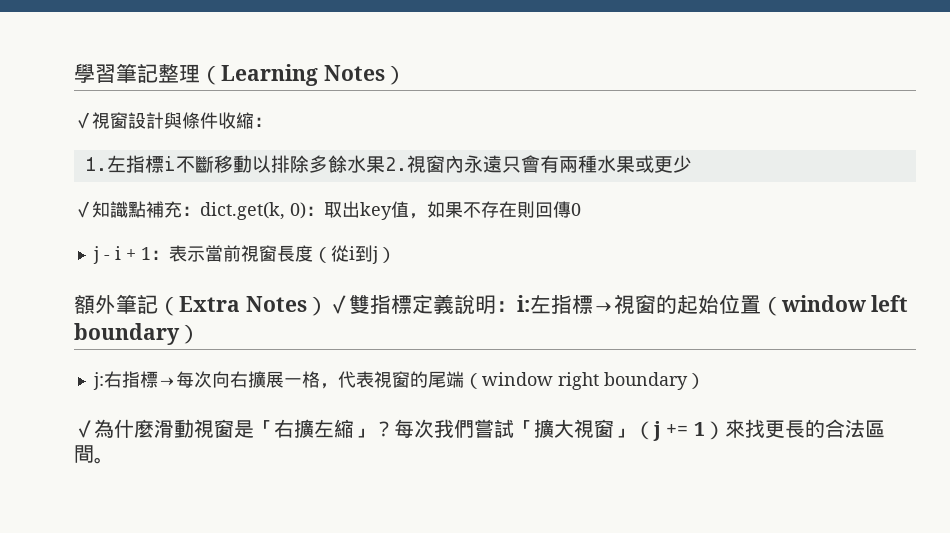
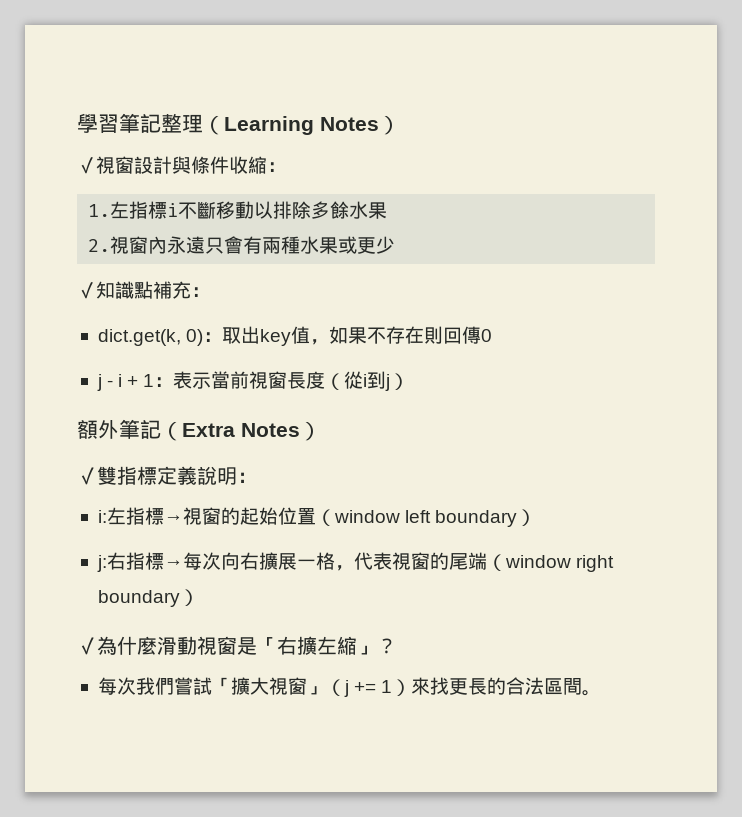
- 1.左指標i不斷移動以排除多餘水果2.視窗內永遠只會有兩種水果或更少
+ 1.左指標i不斷移動以排除多餘水果
+ 2.視窗內永遠只會有兩種水果或更少
- ✓知識點補充：dict.get(k, 0)：取出key值，如果不存在則回傳0
+ ✓知識點補充：
+ dict.get(k, 0)：取出key值，如果不存在則回傳0
- 額外筆記（Extra Notes）✓雙指標定義說明：i:左指標→視窗的起始位置（window left boundary）
+ 額外筆記（Extra Notes）
+ ✓雙指標定義說明：
+ i:左指標→視窗的起始位置（window left boundary）
- ✓為什麼滑動視窗是「右擴左縮」？每次我們嘗試「擴大視窗」（j += 1）來找更長的合法區間。
+ ✓為什麼滑動視窗是「右擴左縮」？
+ 每次我們嘗試「擴大視窗」（j += 1）來找更長的合法區間。

